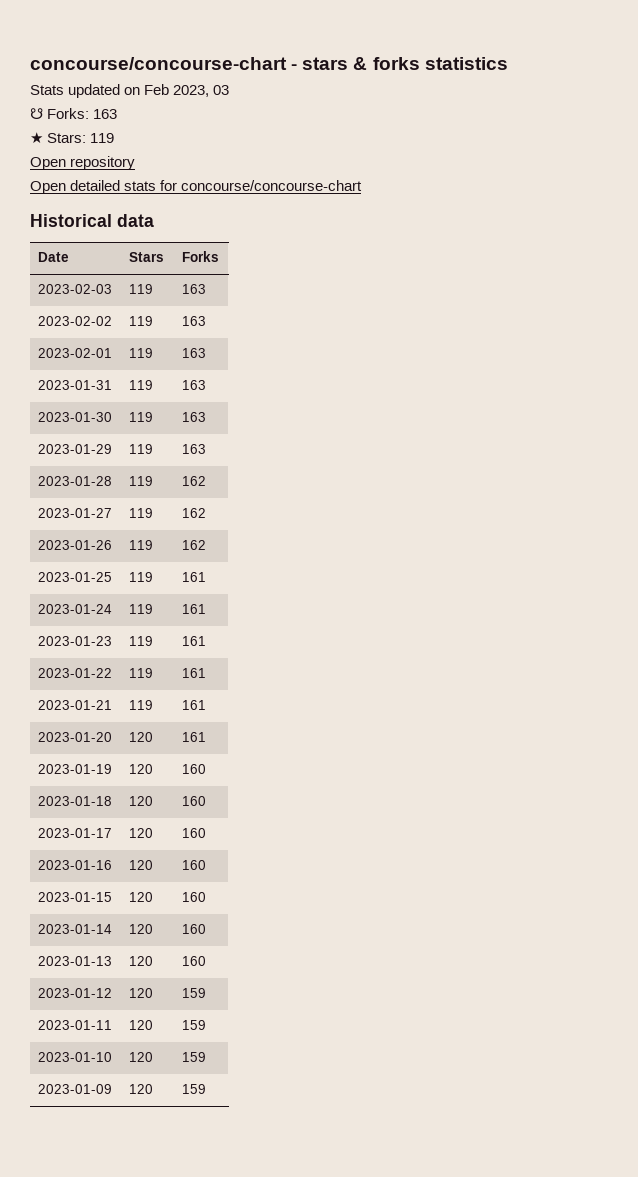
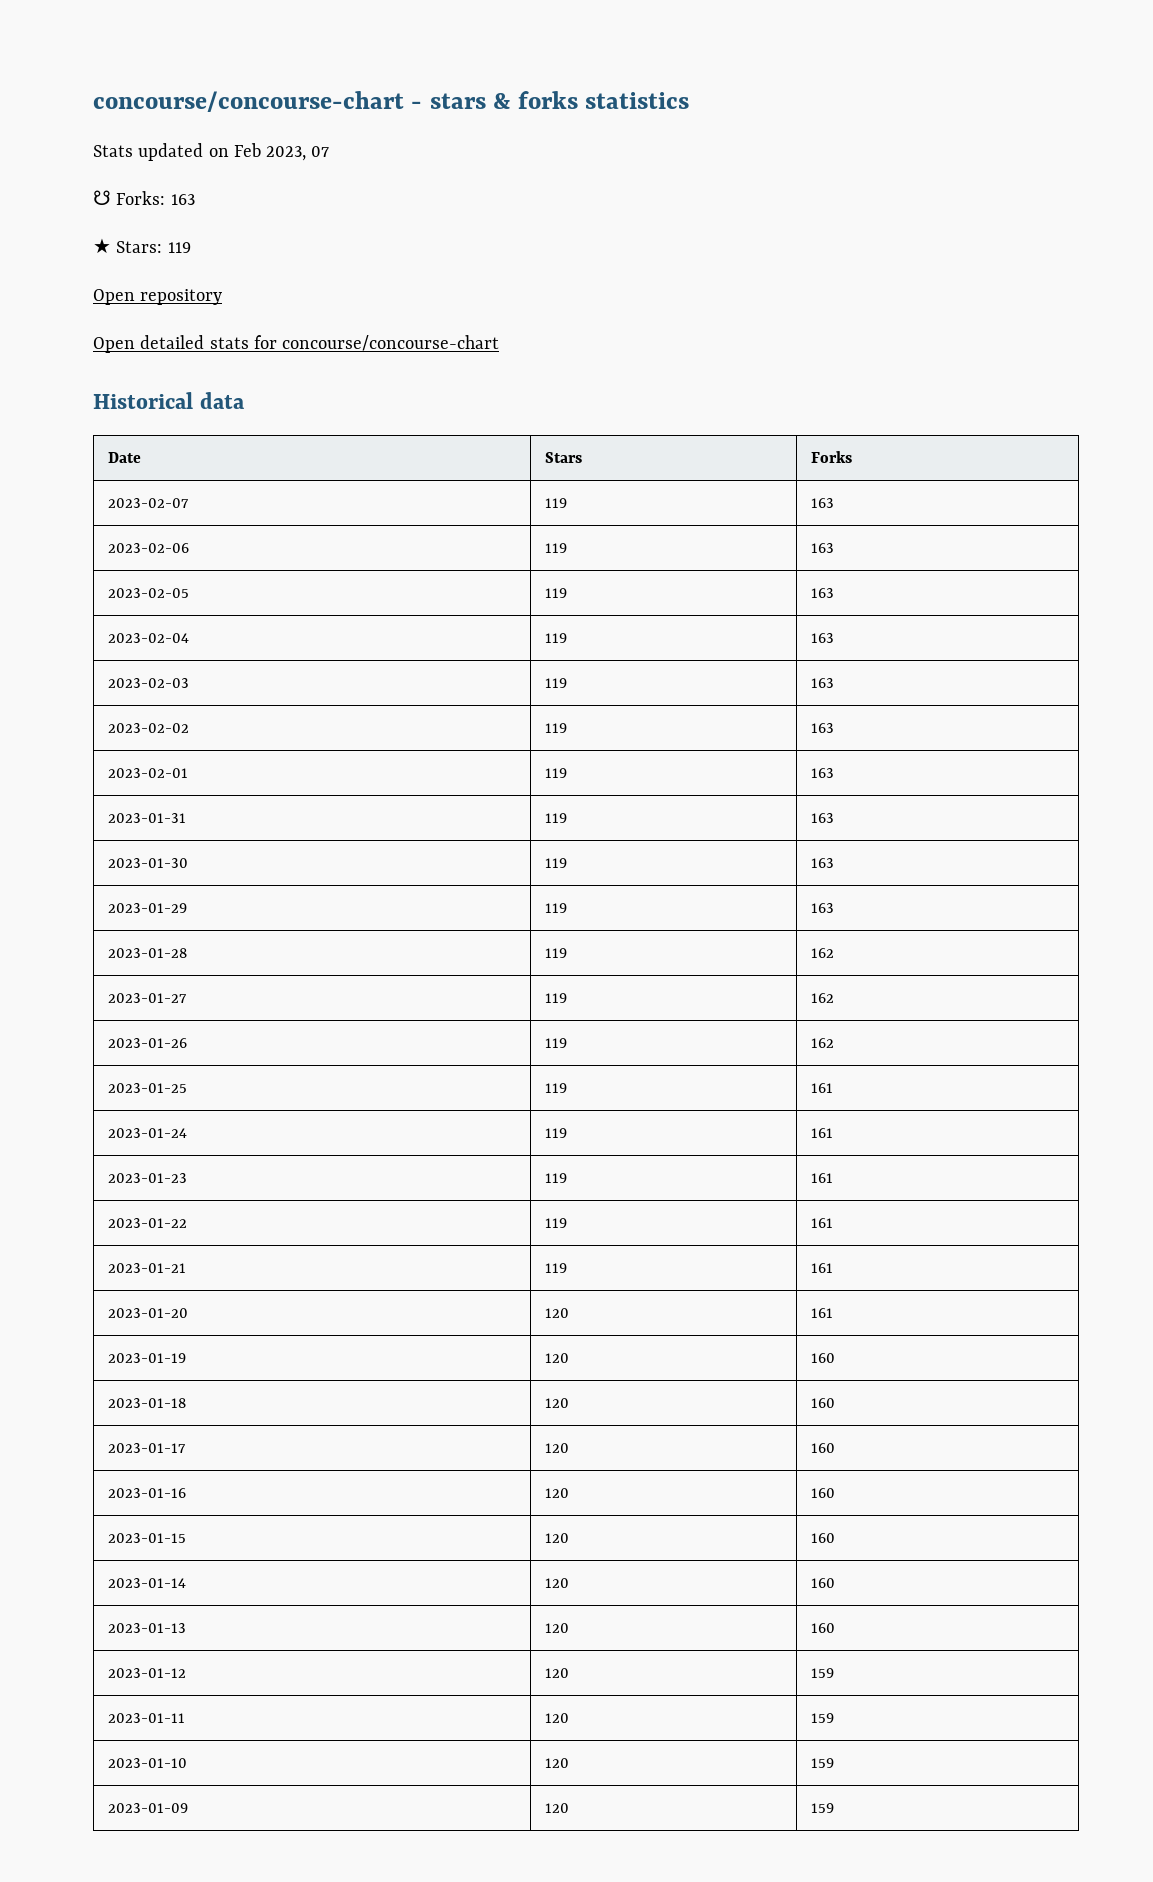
- Stats updated on Feb 2023, 03
+ Stats updated on Feb 2023, 07
+ 2023-02-07 | 119 | 163
+ 2023-02-06 | 119 | 163
+ 2023-02-05 | 119 | 163
+ 2023-02-04 | 119 | 163

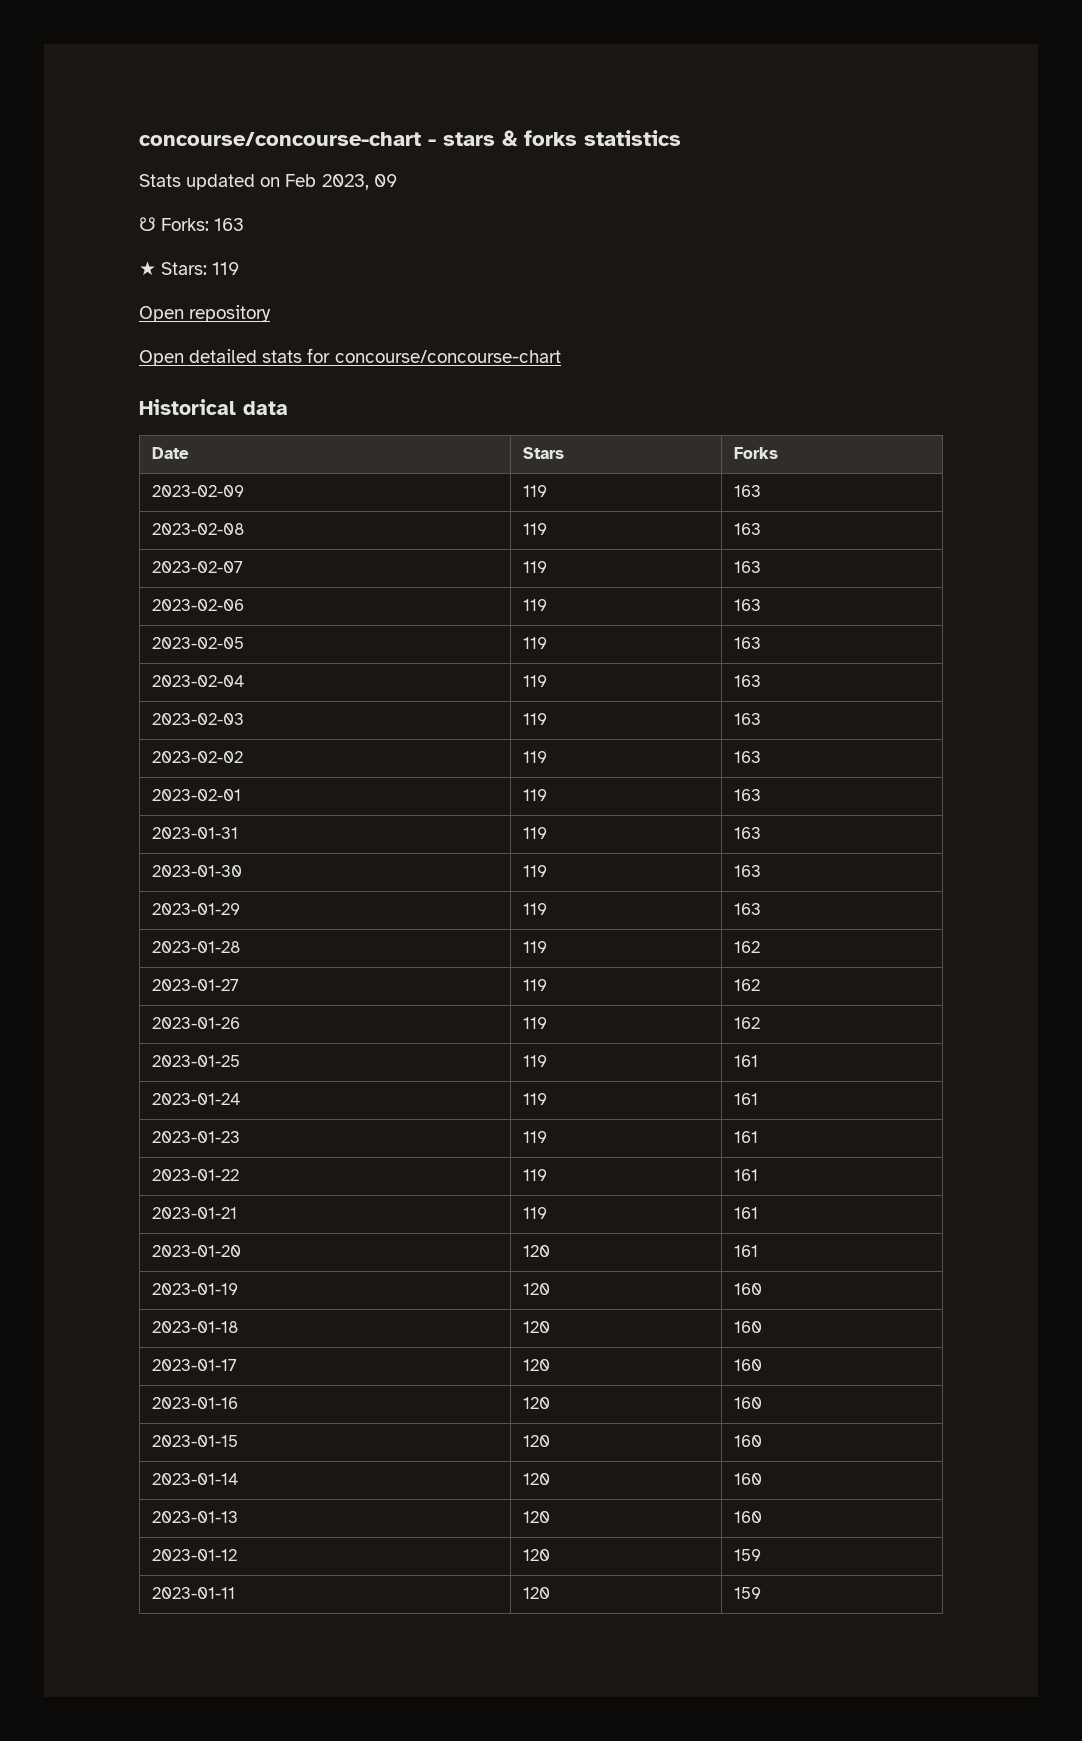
- Stats updated on Feb 2023, 07
+ Stats updated on Feb 2023, 09
+ 2023-02-09 | 119 | 163
+ 2023-02-08 | 119 | 163
- 2023-01-10 | 120 | 159
- 2023-01-09 | 120 | 159

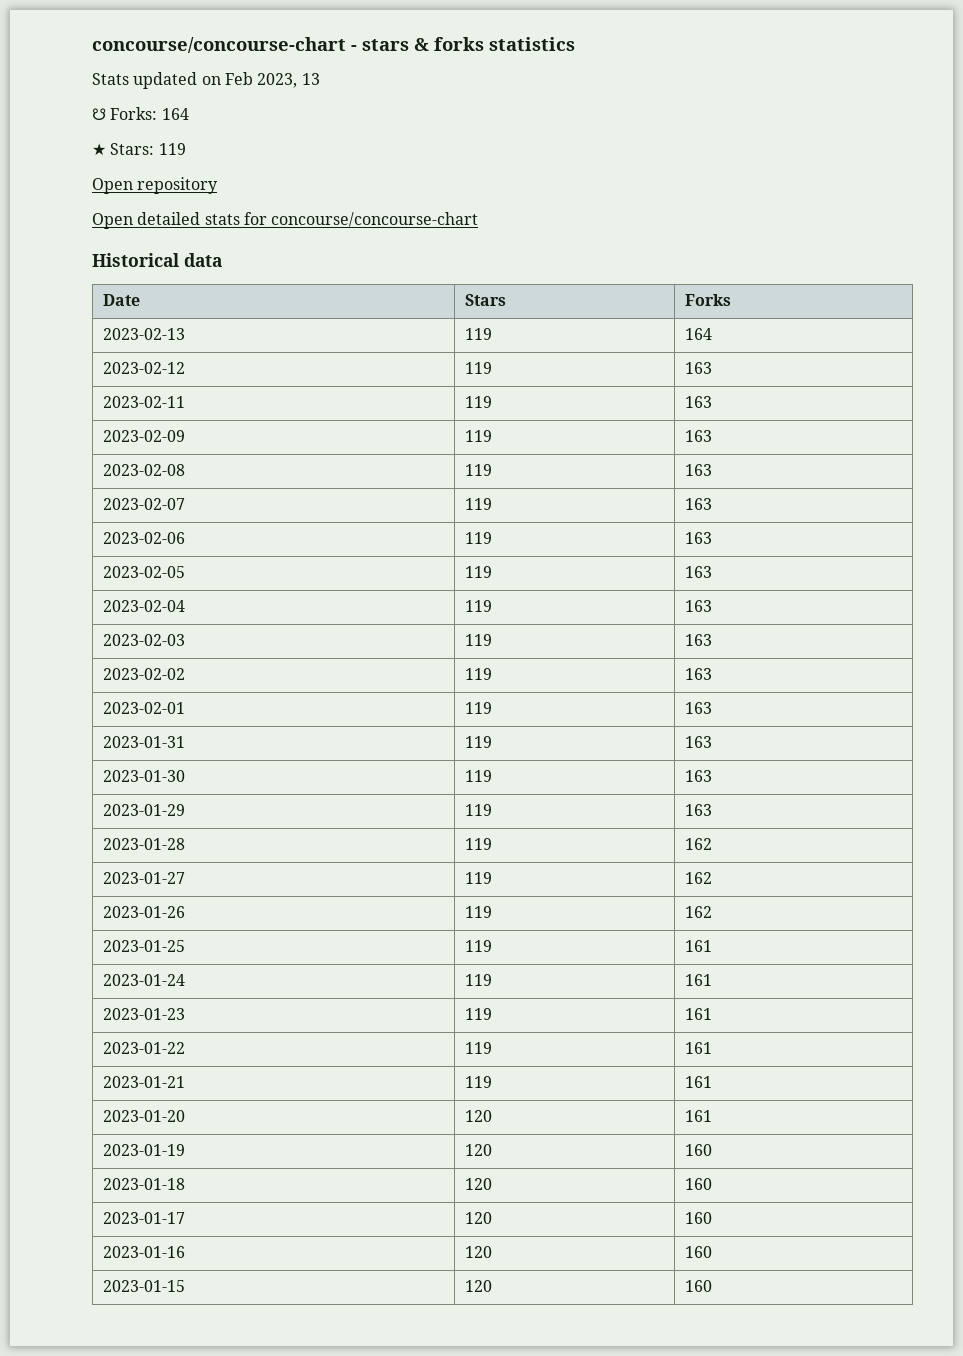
- Stats updated on Feb 2023, 09
+ Stats updated on Feb 2023, 13
- ☋ Forks: 163
+ ☋ Forks: 164
+ 2023-02-13 | 119 | 164
+ 2023-02-12 | 119 | 163
+ 2023-02-11 | 119 | 163
- 2023-01-14 | 120 | 160
- 2023-01-13 | 120 | 160
- 2023-01-12 | 120 | 159
- 2023-01-11 | 120 | 159

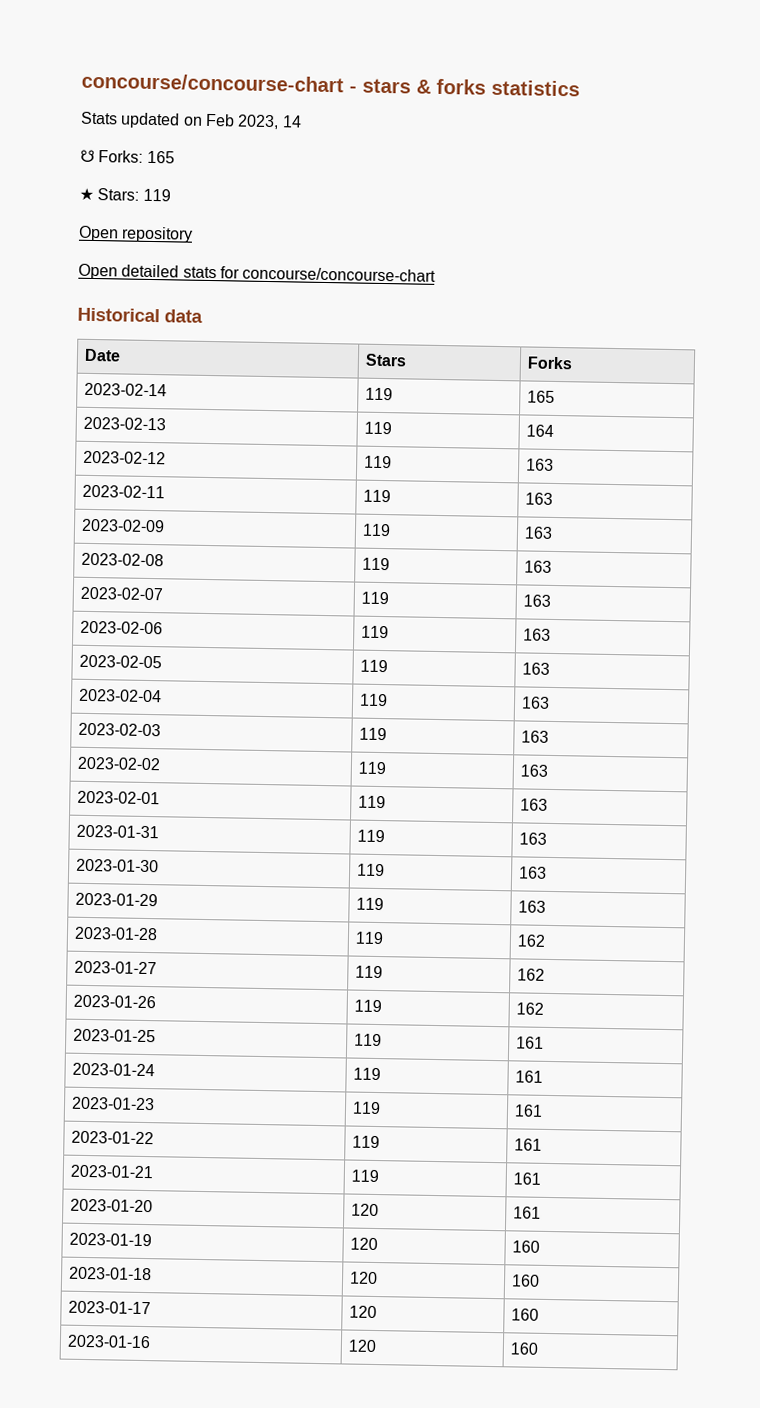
- Stats updated on Feb 2023, 13
+ Stats updated on Feb 2023, 14
- ☋ Forks: 164
+ ☋ Forks: 165
+ 2023-02-14 | 119 | 165
- 2023-01-15 | 120 | 160

